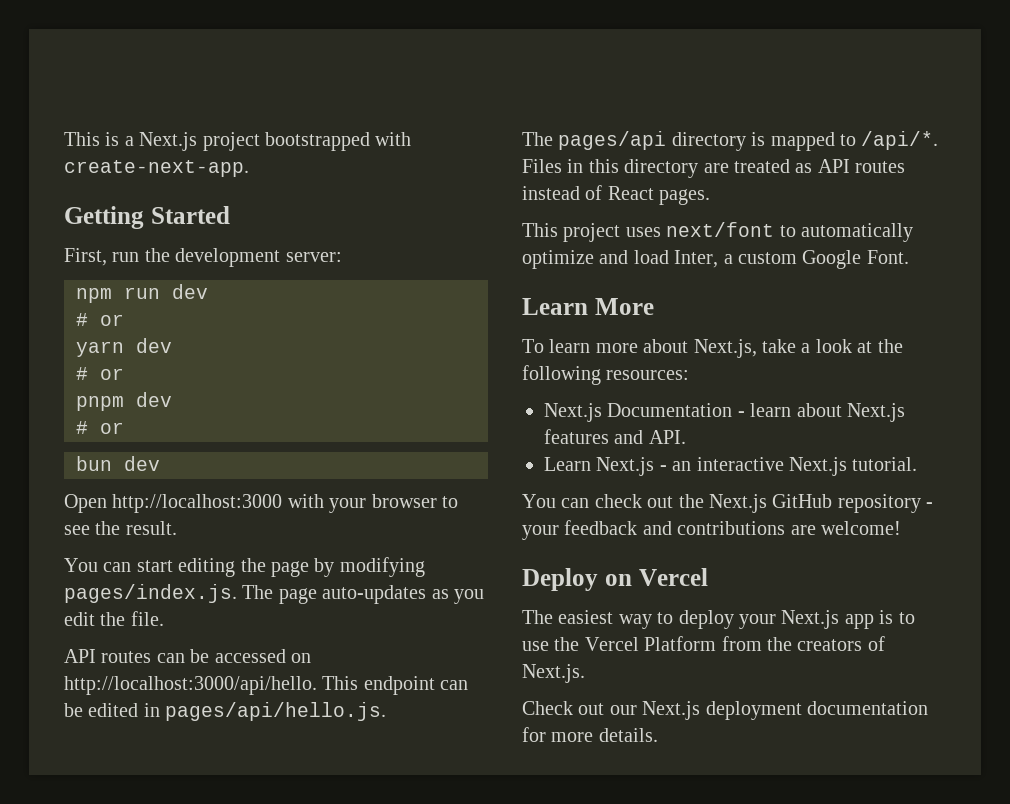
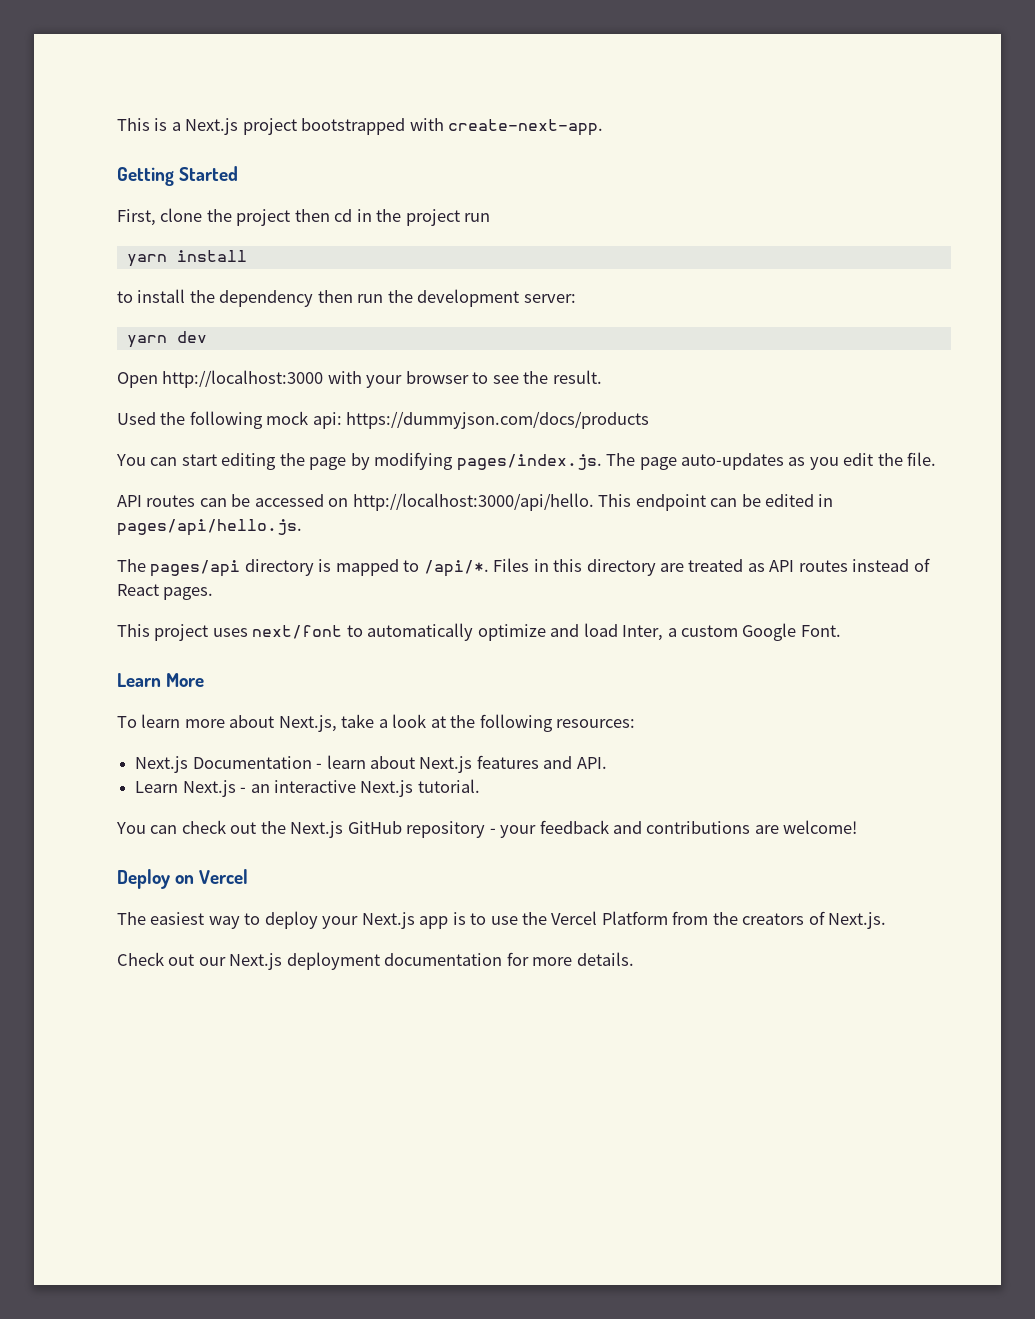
- First, run the development server:
- npm run dev
- # or
+ First, clone the project then cd in the project run
+ yarn install
+ to install the dependency then run the development server:
  yarn dev
- # or
- pnpm dev
- # or
- bun dev
+ Used the following mock api: https://dummyjson.com/docs/products

